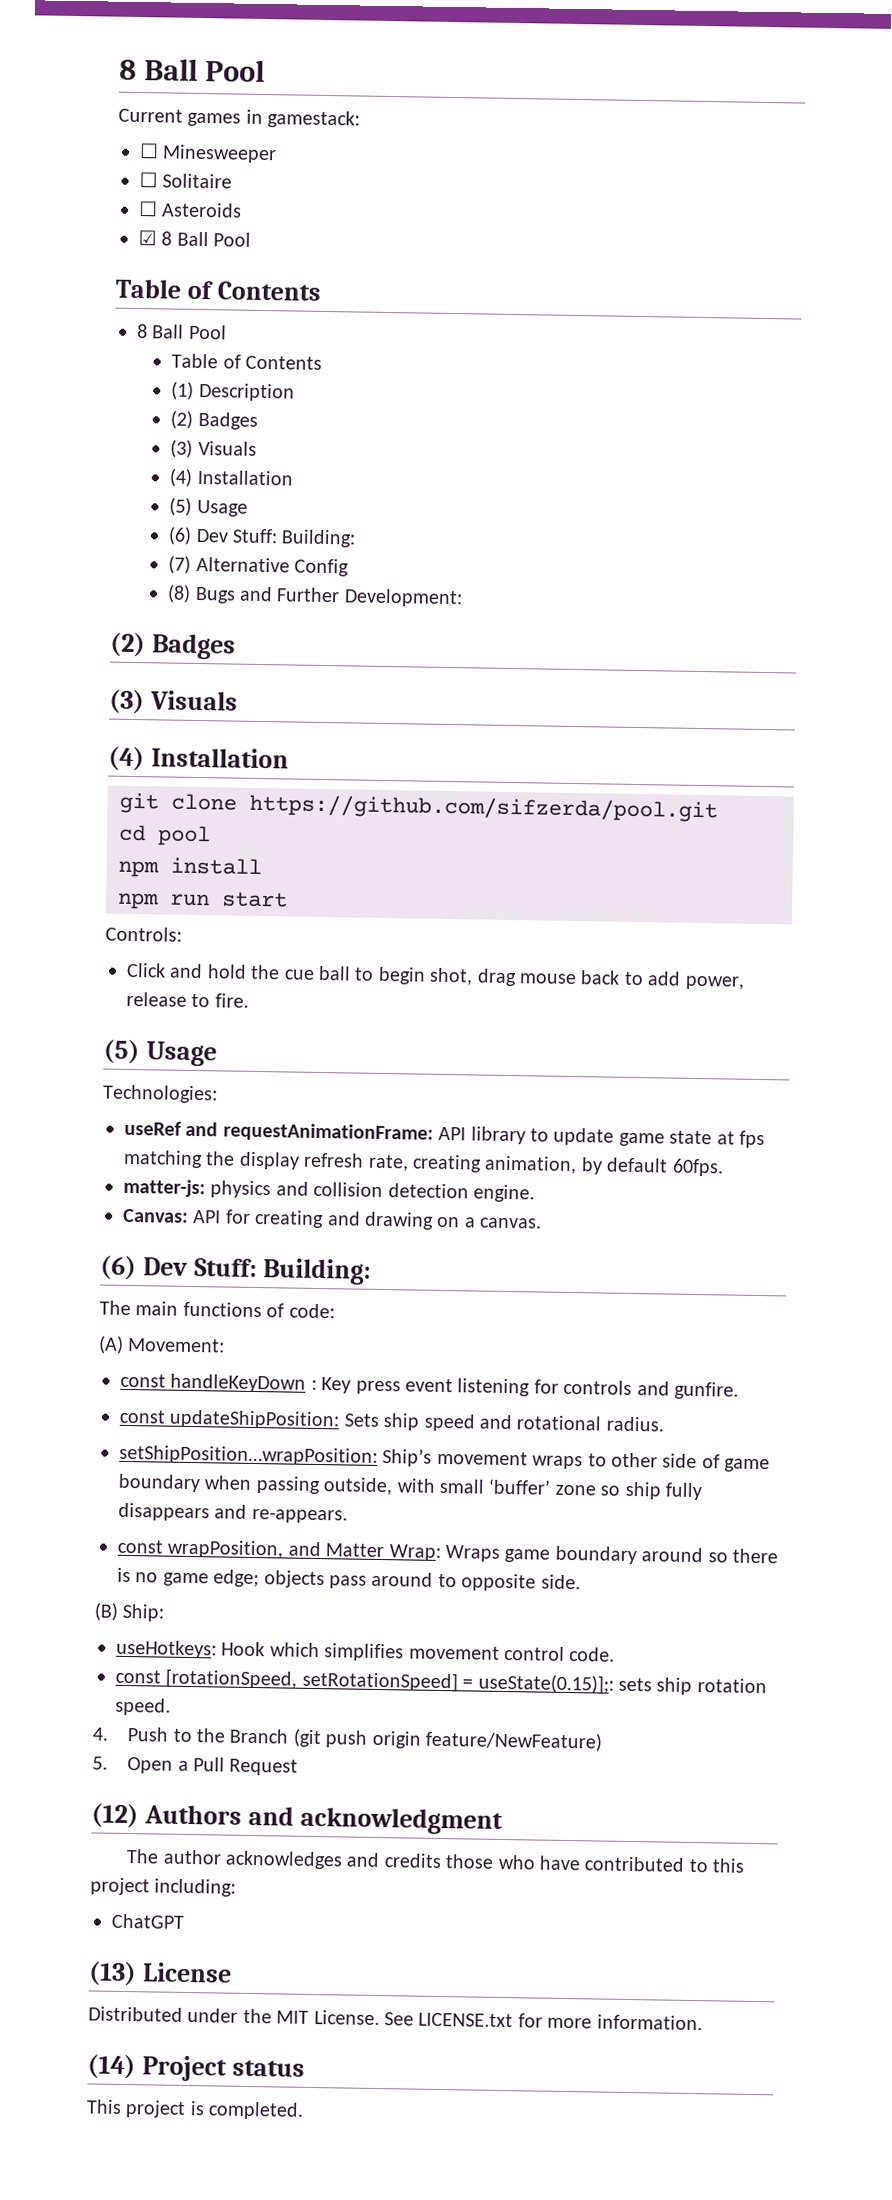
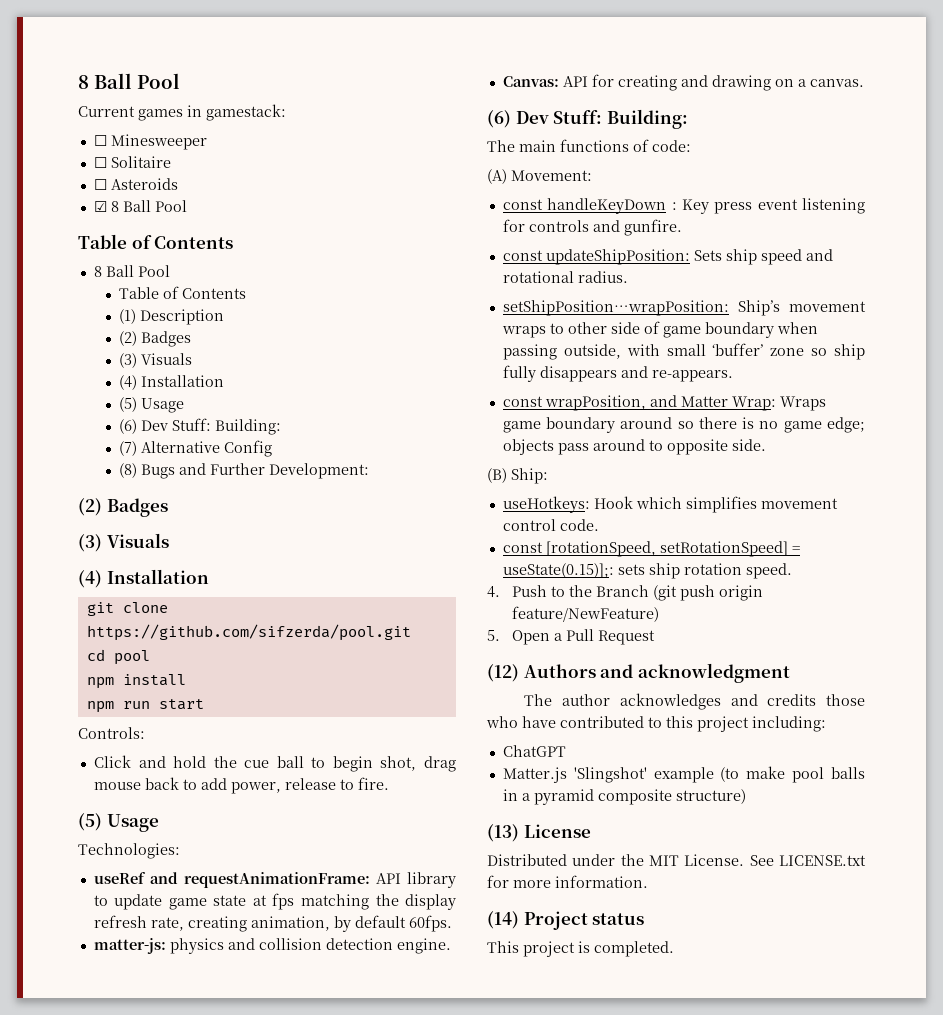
+ Matter.js 'Slingshot' example (to make pool balls in a pyramid composite structure)

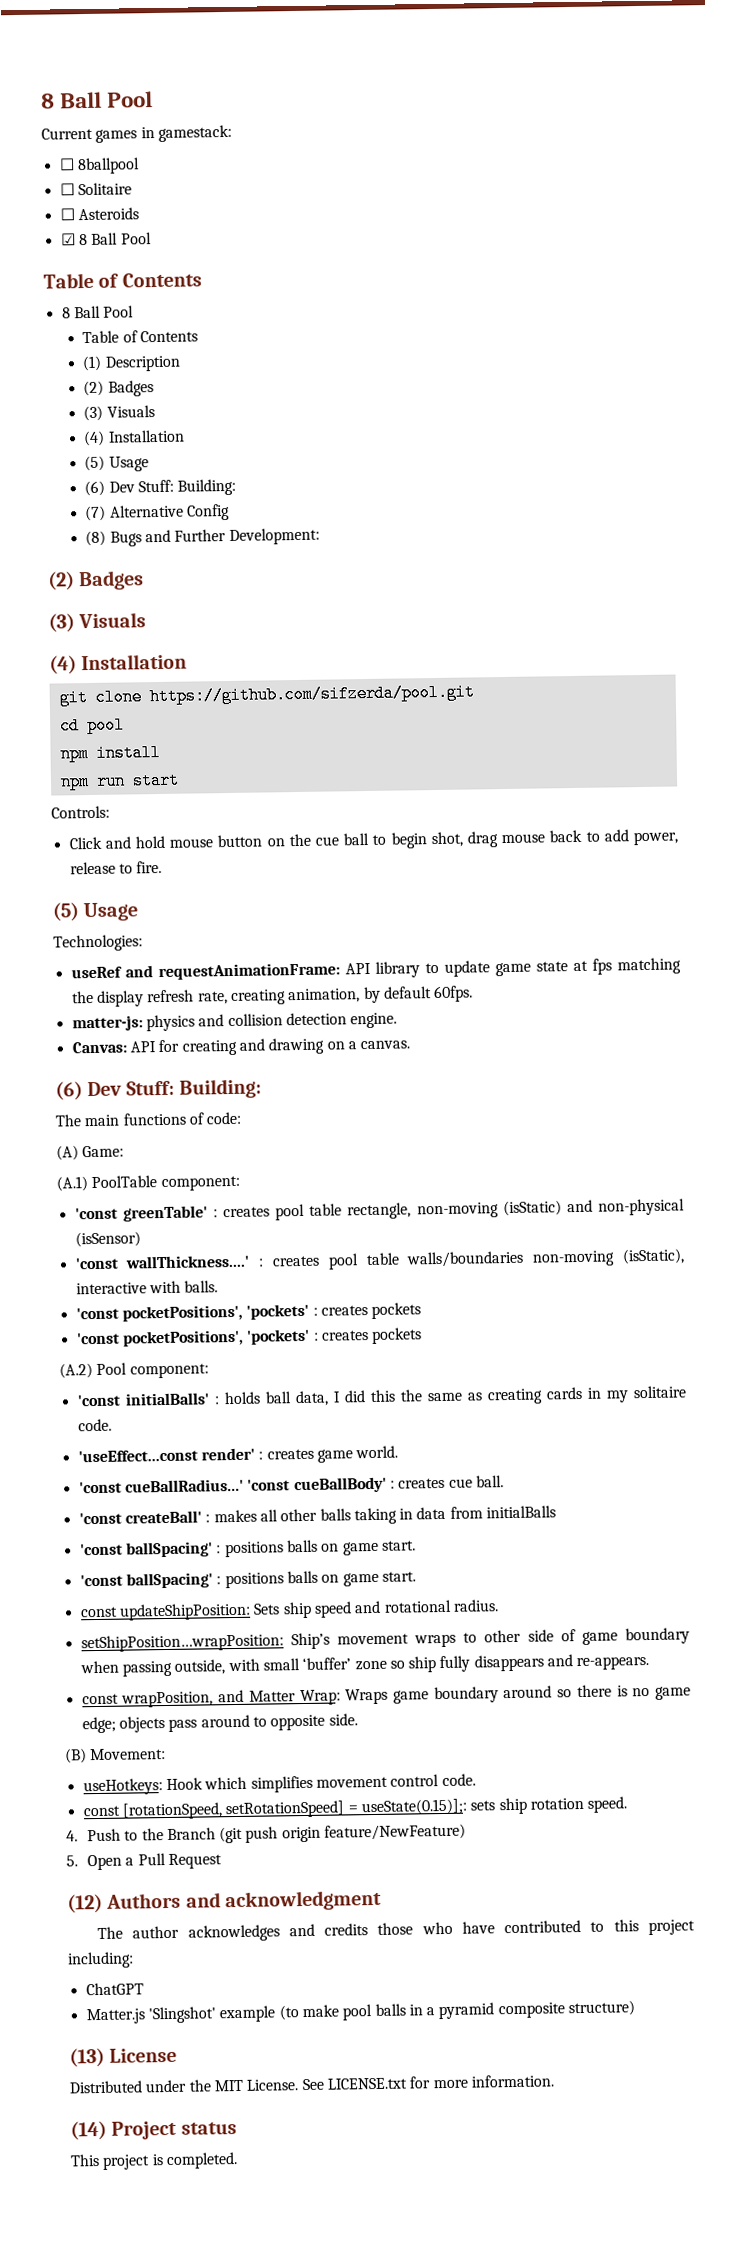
- ☐ Minesweeper
+ ☐ 8ballpool
- Click and hold the cue ball to begin shot, drag mouse back to add power, release to fire.
+ Click and hold mouse button on the cue ball to begin shot, drag mouse back to add power, release to fire.
- (A) Movement:
- const handleKeyDown : Key press event listening for controls and gunfire.
+ (A) Game:
+ (A.1) PoolTable component:
+ 'const greenTable' : creates pool table rectangle, non-moving (isStatic) and non-physical (isSensor)
+ 'const wallThickness....' : creates pool table walls/boundaries non-moving (isStatic), interactive with balls.
+ 'const pocketPositions', 'pockets' : creates pockets
+ 'const pocketPositions', 'pockets' : creates pockets
+ (A.2) Pool component:
+ 'const initialBalls' : holds ball data, I did this the same as creating cards in my solitaire code.
+ 'useEffect...const render' : creates game world.
+ 'const cueBallRadius...' 'const cueBallBody' : creates cue ball.
+ 'const createBall' : makes all other balls taking in data from initialBalls
+ 'const ballSpacing' : positions balls on game start.
+ 'const ballSpacing' : positions balls on game start.
- (B) Ship:
+ (B) Movement:

